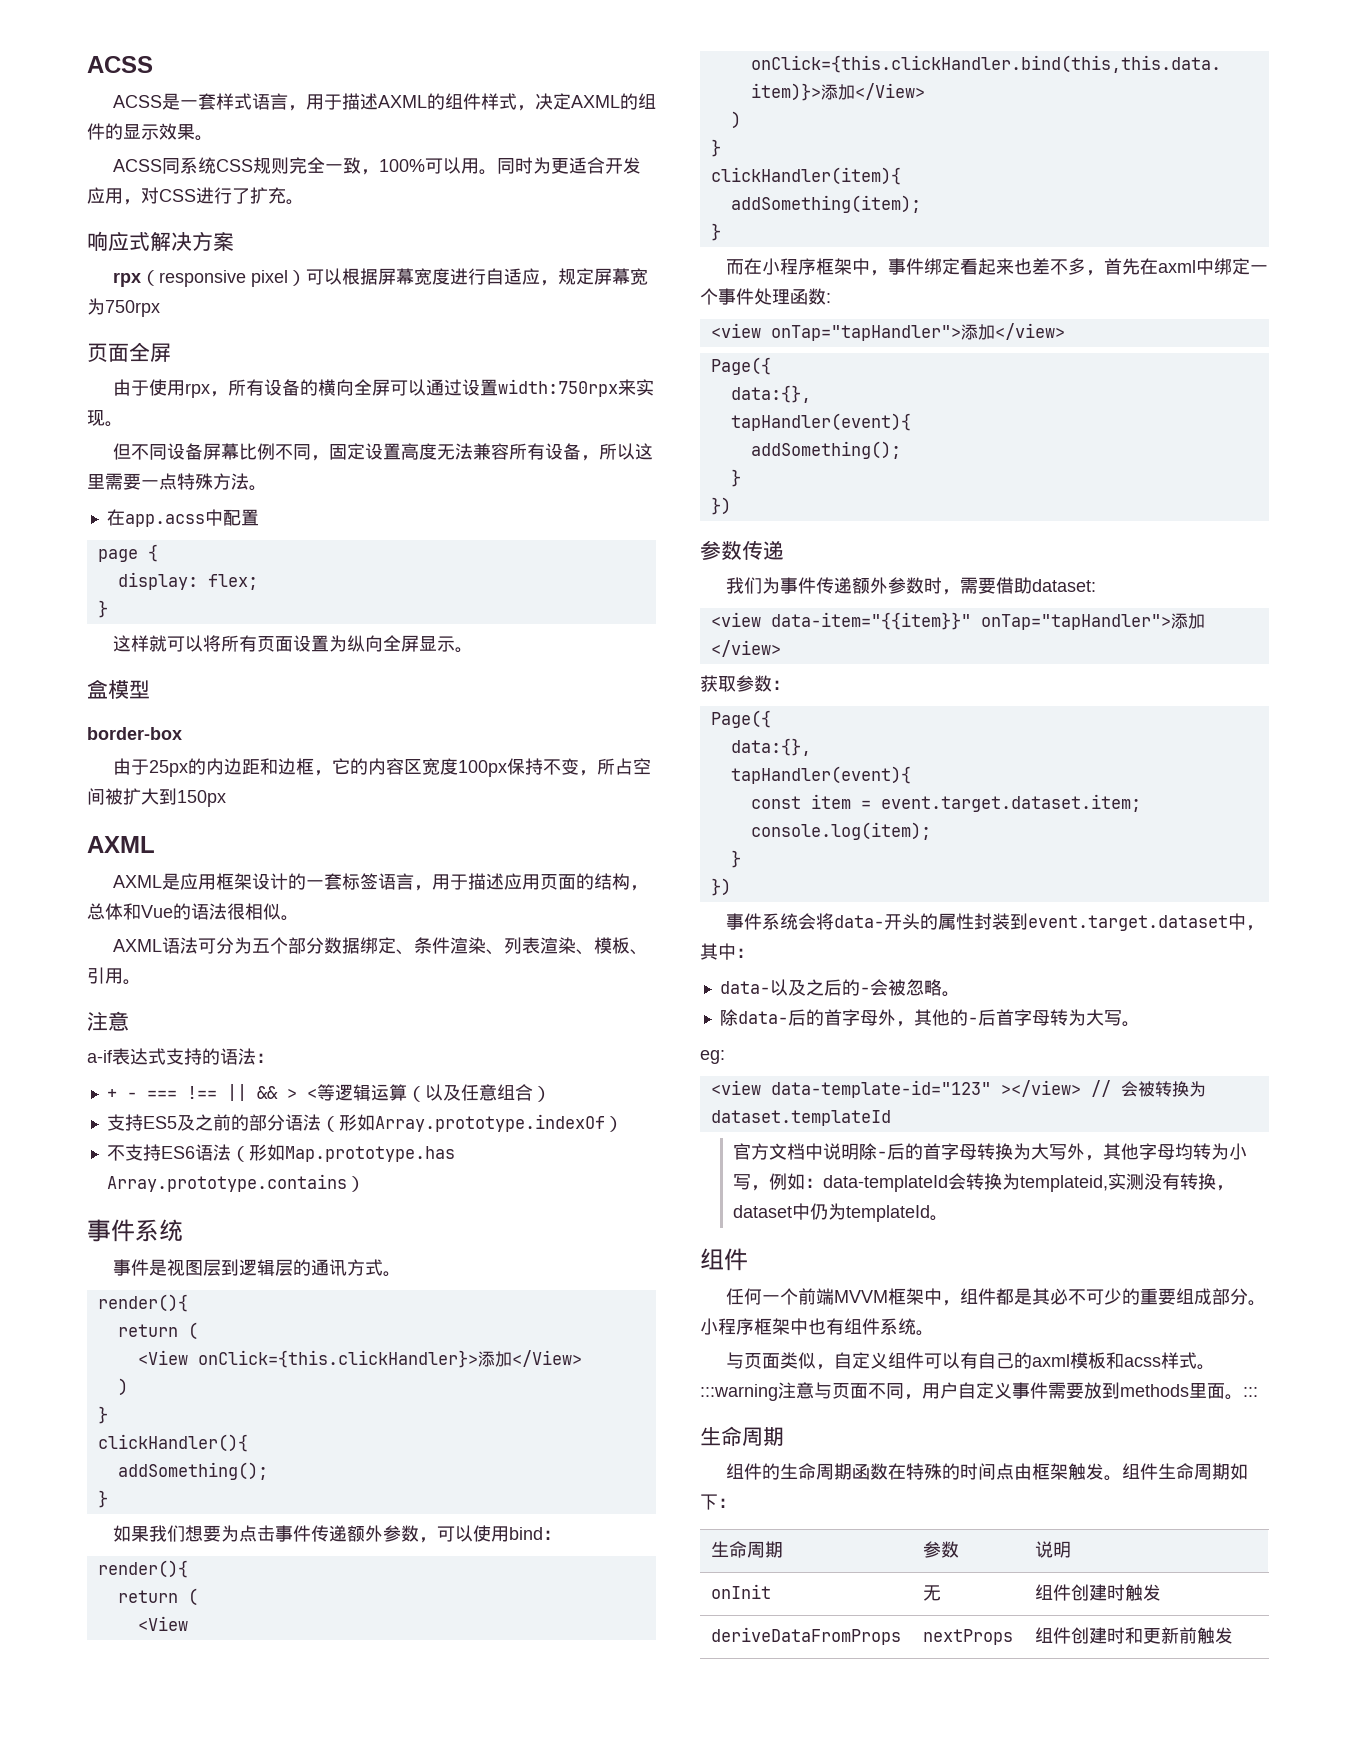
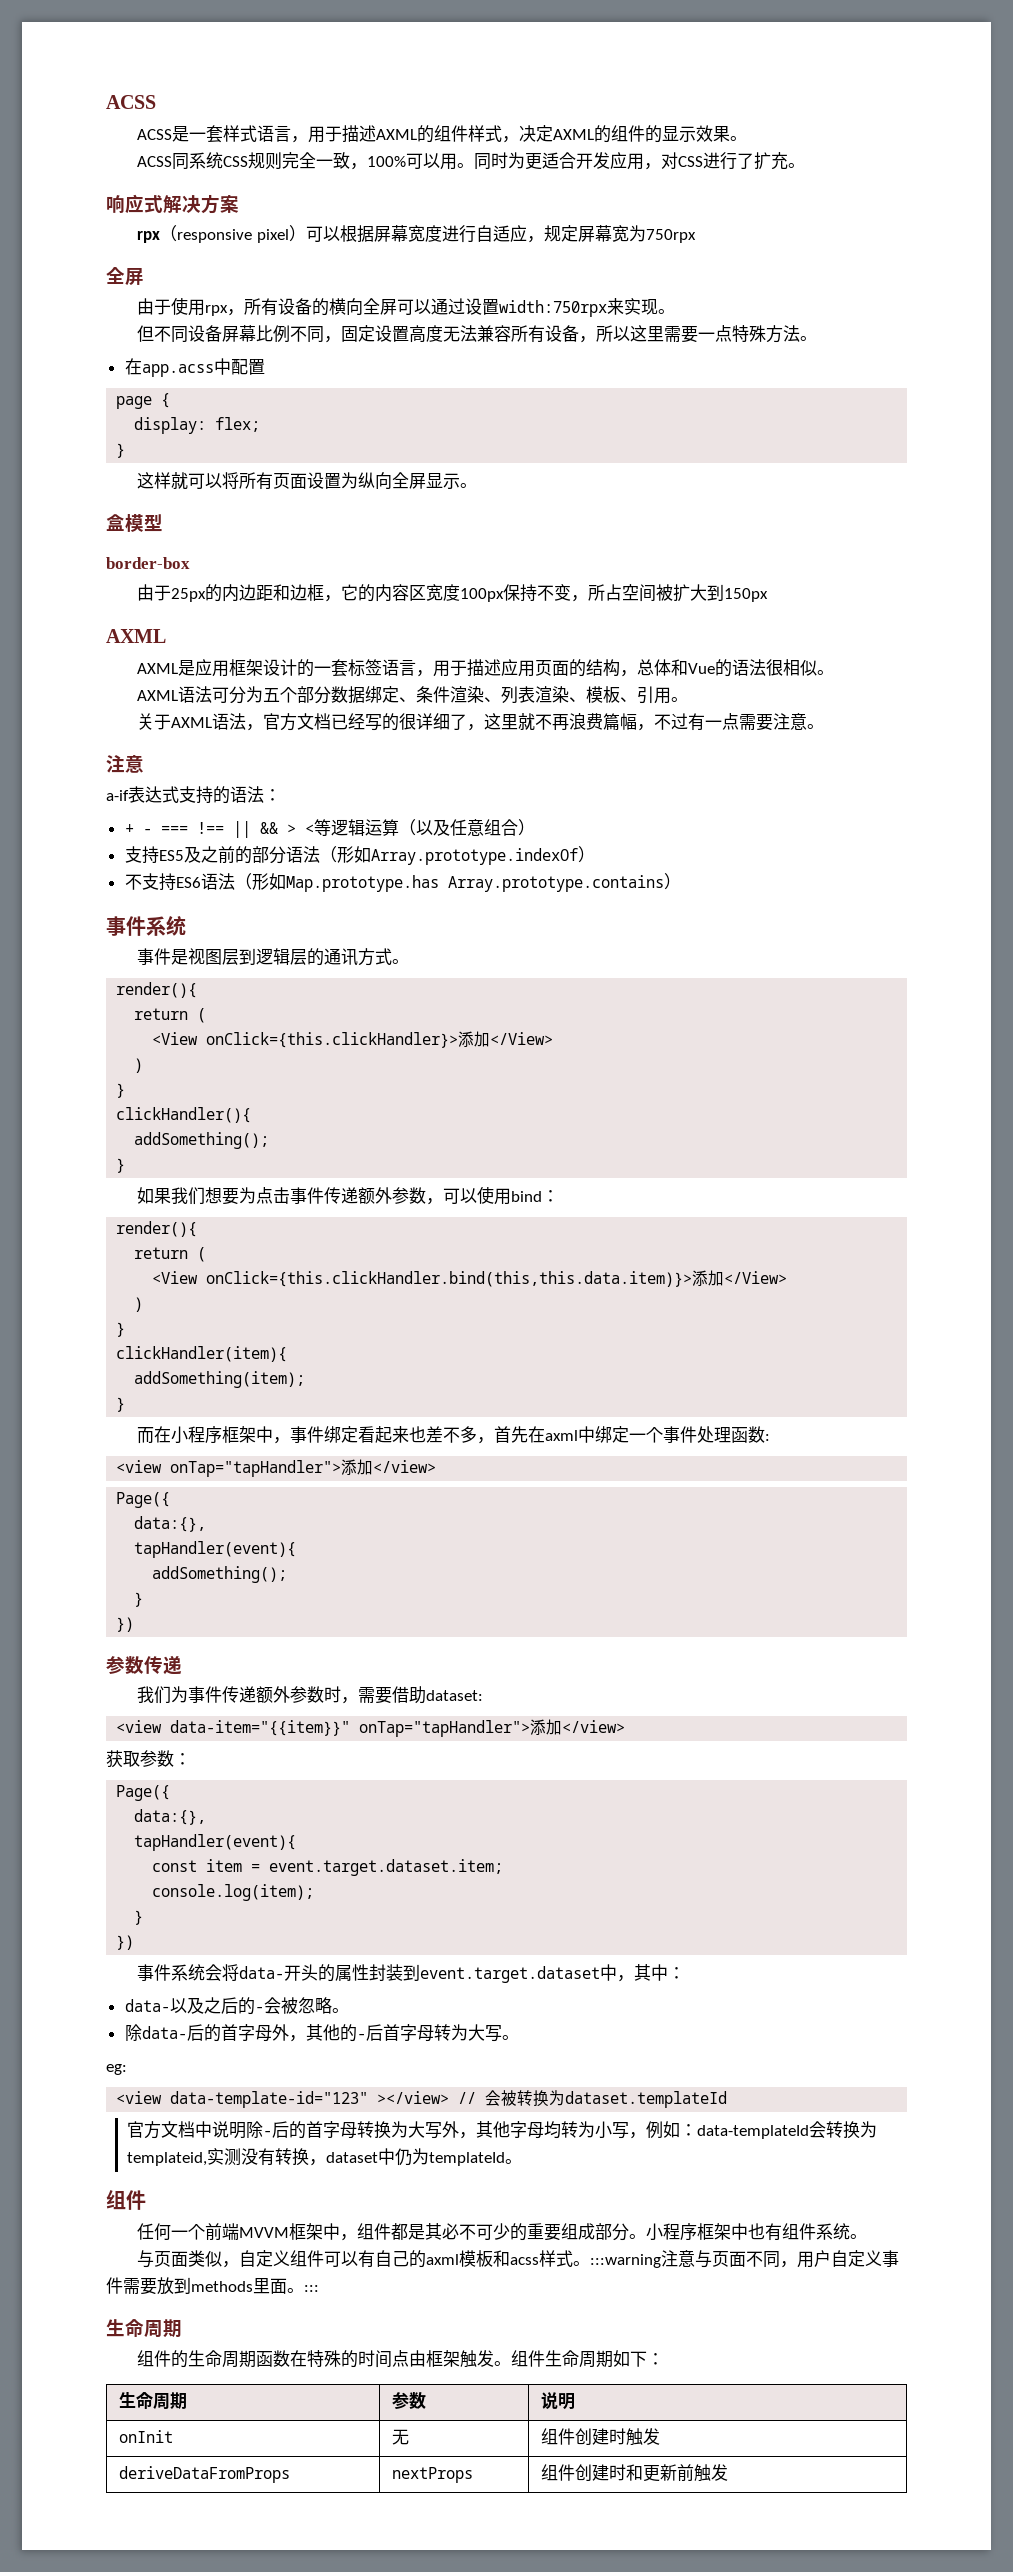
  rpx（responsive pixel）可以根据屏幕宽度进行自适应，规定屏幕宽为750rpx
- 页面全屏
+ 全屏
+ 关于AXML语法，官方文档已经写的很详细了，这里就不再浪费篇幅，不过有一点需要注意。

